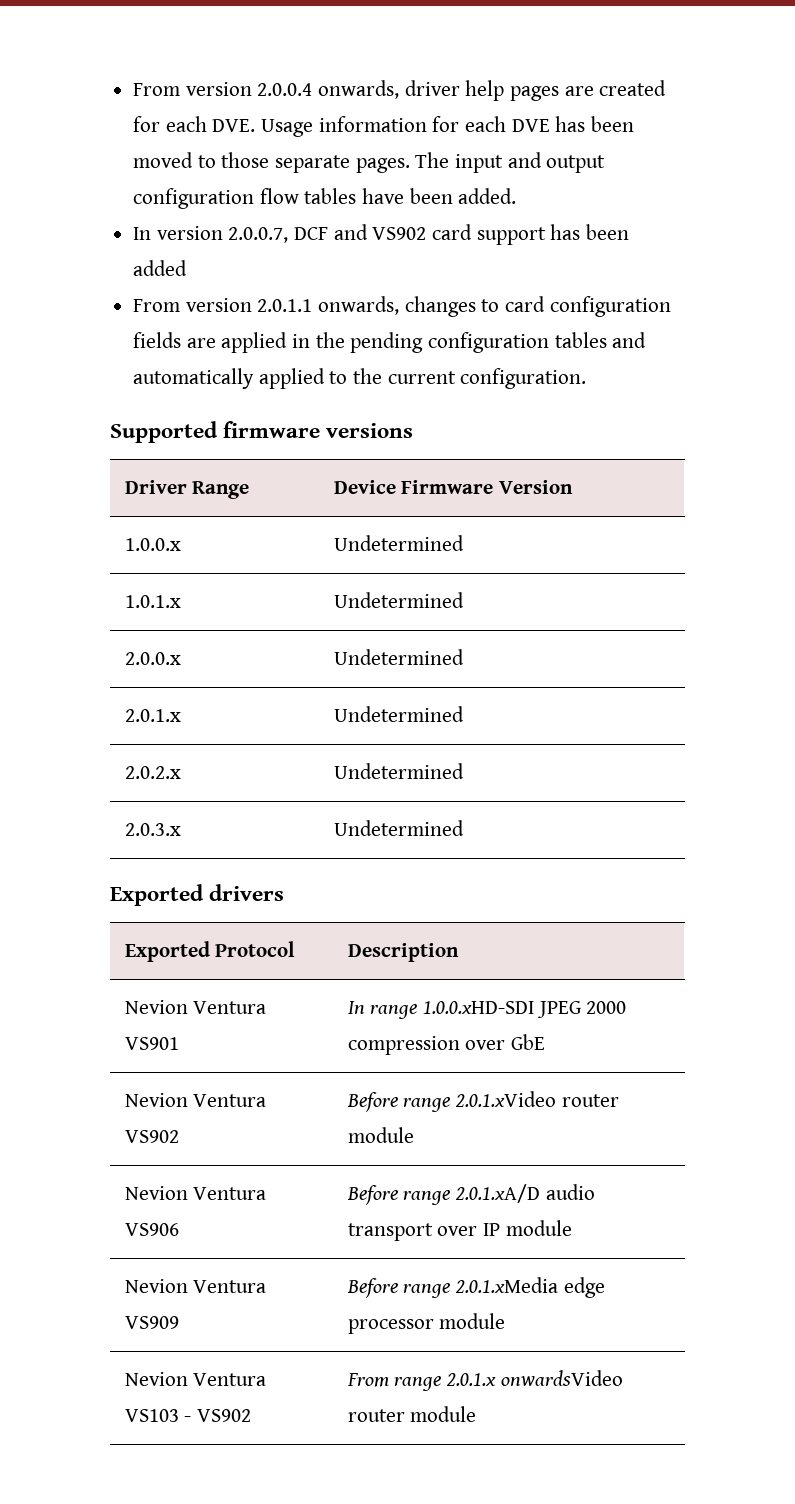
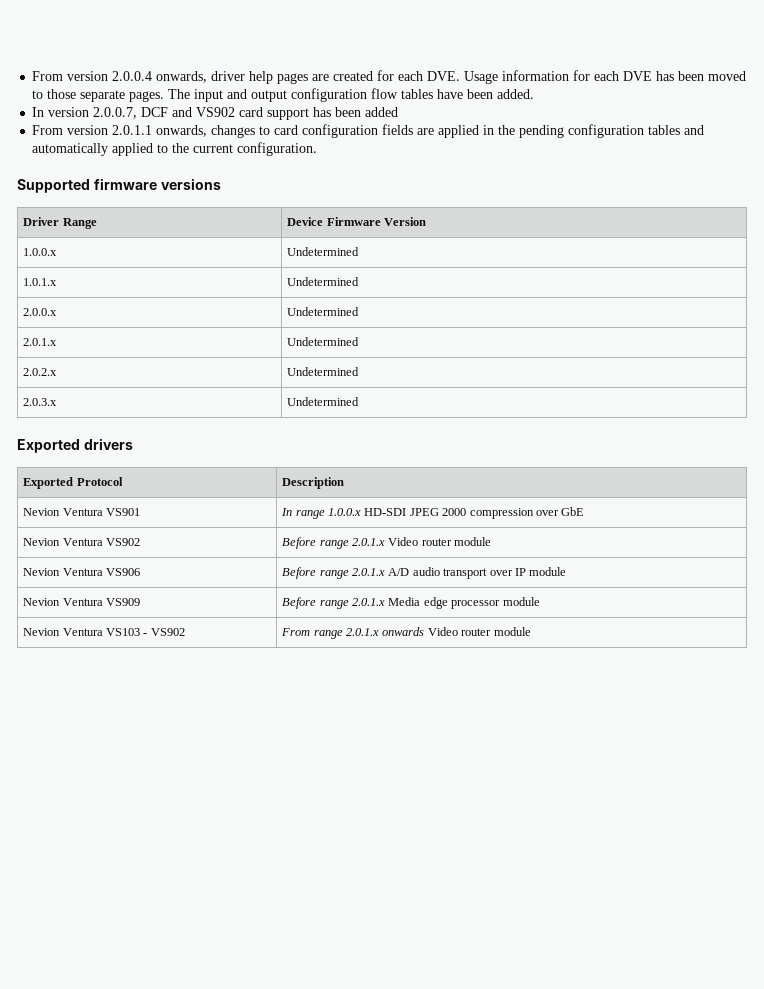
- Nevion Ventura VS901 | In range 1.0.0.xHD-SDI JPEG 2000 compression over GbE
+ Nevion Ventura VS901 | In range 1.0.0.x HD-SDI JPEG 2000 compression over GbE
- Nevion Ventura VS902 | Before range 2.0.1.xVideo router module
+ Nevion Ventura VS902 | Before range 2.0.1.x Video router module
- Nevion Ventura VS906 | Before range 2.0.1.xA/D audio transport over IP module
+ Nevion Ventura VS906 | Before range 2.0.1.x A/D audio transport over IP module
- Nevion Ventura VS909 | Before range 2.0.1.xMedia edge processor module
+ Nevion Ventura VS909 | Before range 2.0.1.x Media edge processor module
- Nevion Ventura VS103 - VS902 | From range 2.0.1.x onwardsVideo router module
+ Nevion Ventura VS103 - VS902 | From range 2.0.1.x onwards Video router module

